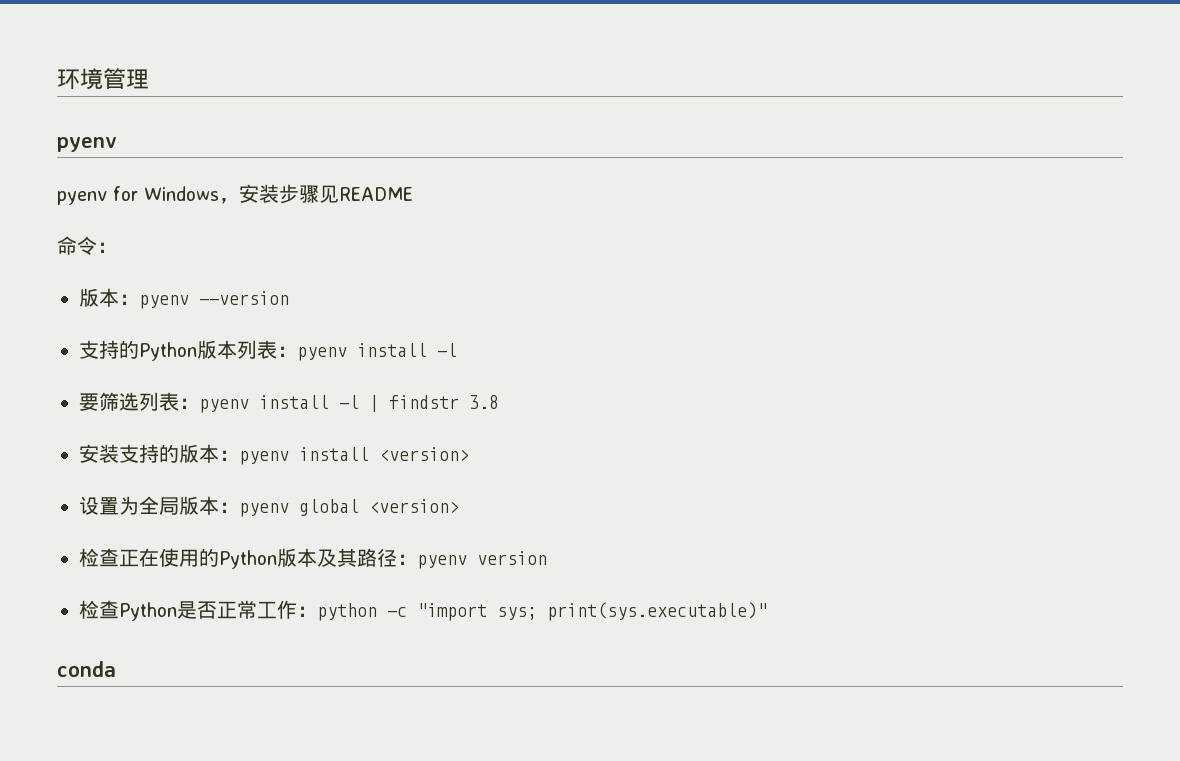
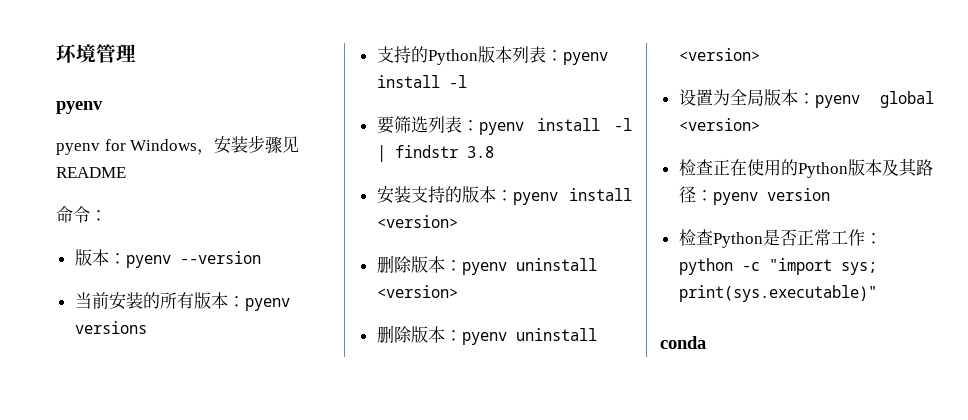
+ 当前安装的所有版本：pyenv versions
  安装支持的版本：pyenv install <version>
+ 删除版本：pyenv uninstall <version>
+ 删除版本：pyenv uninstall <version>

